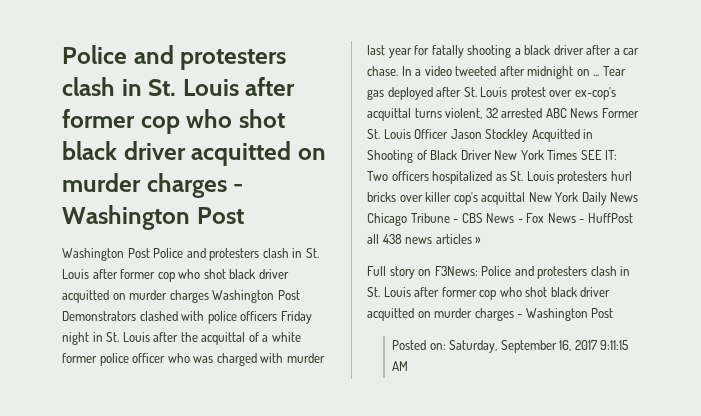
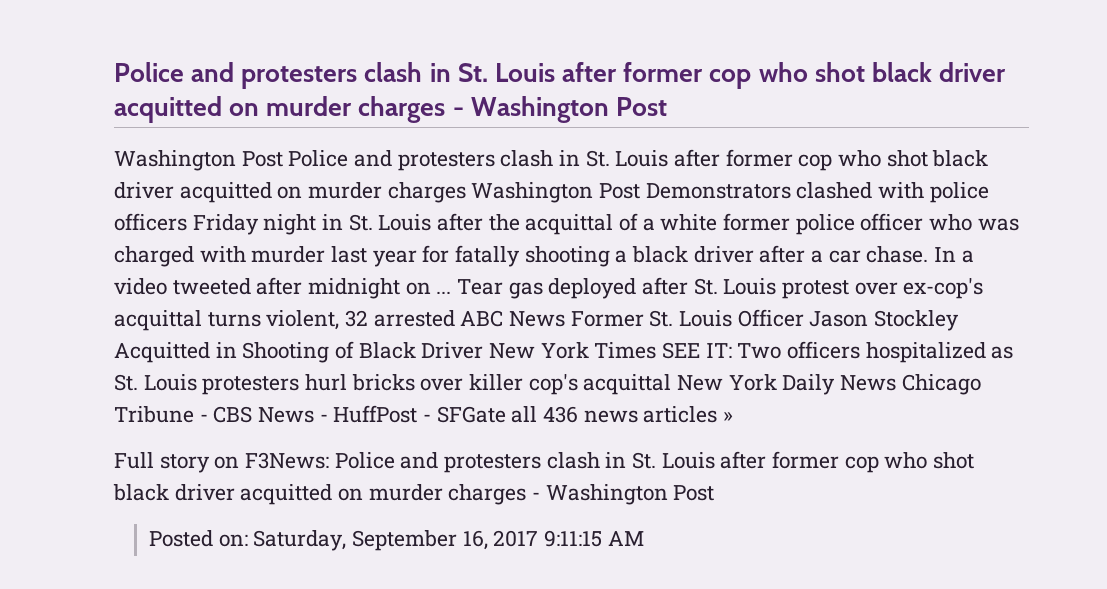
- Tear gas deployed after St. Louis protest over ex-cop's acquittal turns violent, 32 arrested ABC News Former St. Louis Officer Jason Stockley Acquitted in Shooting of Black Driver New York Times SEE IT: Two officers hospitalized as St. Louis protesters hurl bricks over killer cop's acquittal New York Daily News Chicago Tribune - CBS News - Fox News - HuffPost all 438 news articles »
+ Tear gas deployed after St. Louis protest over ex-cop's acquittal turns violent, 32 arrested ABC News Former St. Louis Officer Jason Stockley Acquitted in Shooting of Black Driver New York Times SEE IT: Two officers hospitalized as St. Louis protesters hurl bricks over killer cop's acquittal New York Daily News Chicago Tribune - CBS News - HuffPost - SFGate all 436 news articles »

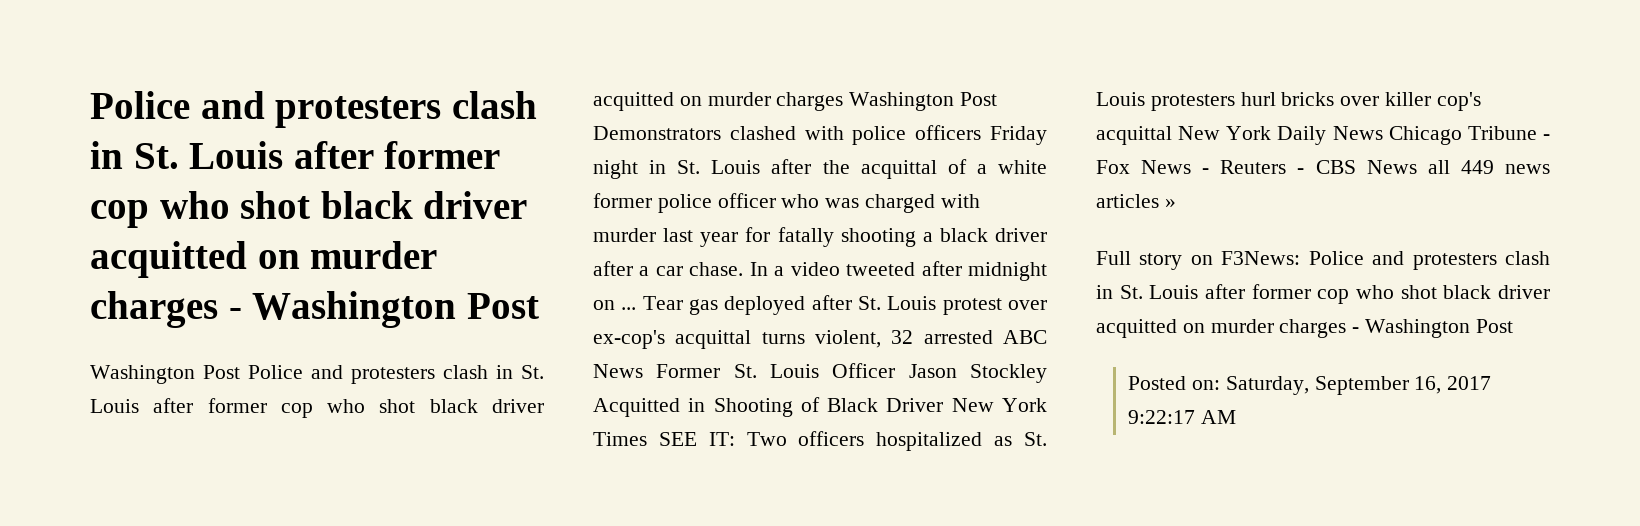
- Tear gas deployed after St. Louis protest over ex-cop's acquittal turns violent, 32 arrested ABC News Former St. Louis Officer Jason Stockley Acquitted in Shooting of Black Driver New York Times SEE IT: Two officers hospitalized as St. Louis protesters hurl bricks over killer cop's acquittal New York Daily News Chicago Tribune - CBS News - HuffPost - SFGate all 436 news articles »
+ Tear gas deployed after St. Louis protest over ex-cop's acquittal turns violent, 32 arrested ABC News Former St. Louis Officer Jason Stockley Acquitted in Shooting of Black Driver New York Times SEE IT: Two officers hospitalized as St. Louis protesters hurl bricks over killer cop's acquittal New York Daily News Chicago Tribune - Fox News - Reuters - CBS News all 449 news articles »
- Posted on: Saturday, September 16, 2017 9:11:15 AM
+ Posted on: Saturday, September 16, 2017 9:22:17 AM

